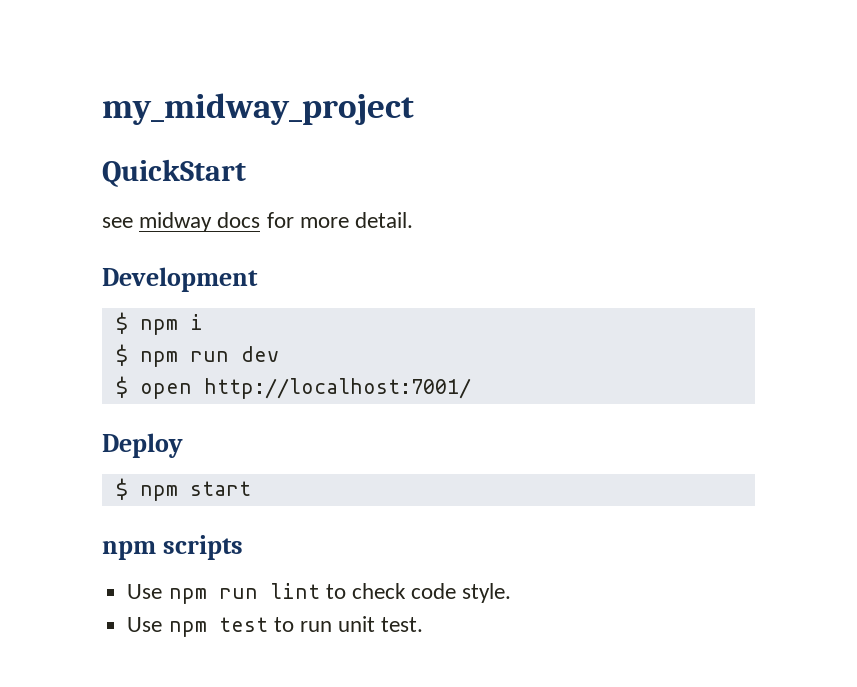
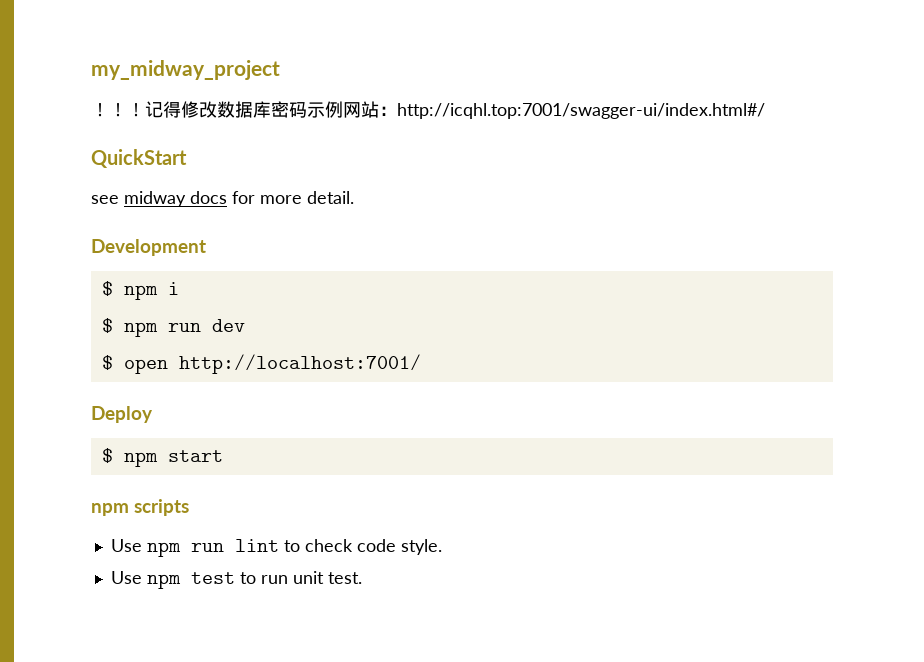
+ ！！！记得修改数据库密码示例网站：http://icqhl.top:7001/swagger-ui/index.html#/

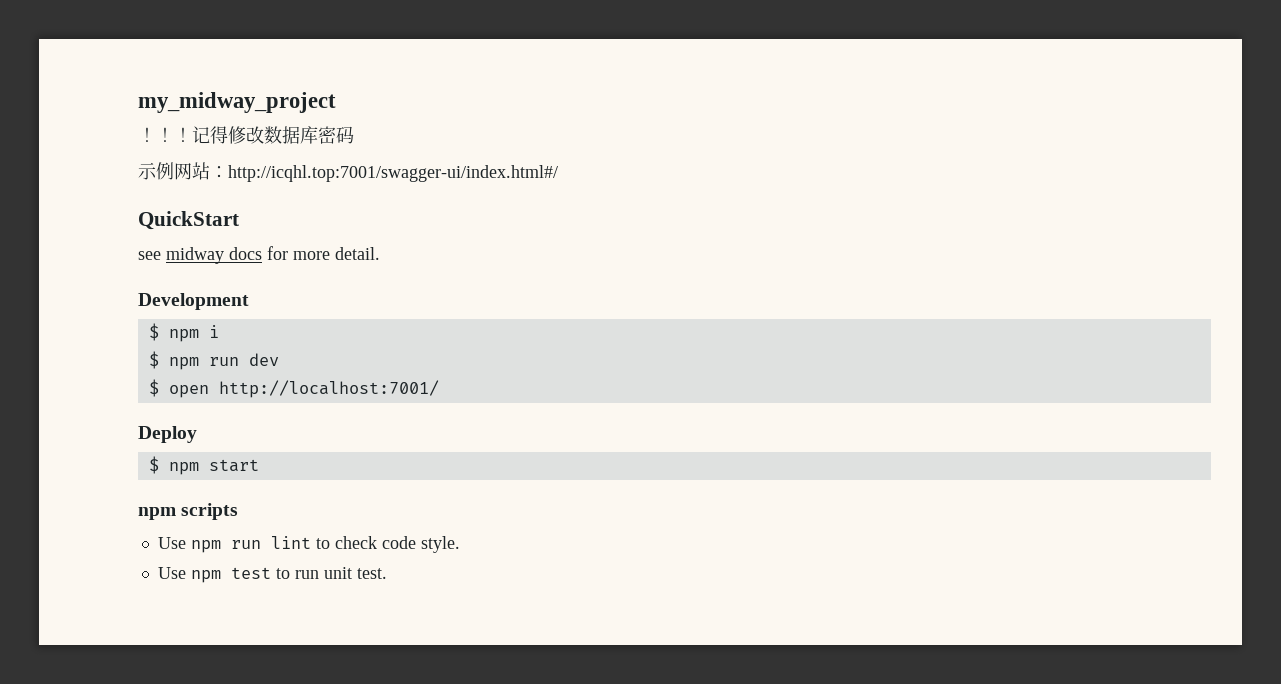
- 记得修改数据库密码示例网站：http://icqhl.top:7001/swagger-ui/index.html#/
+ 记得修改数据库密码
+ 示例网站：http://icqhl.top:7001/swagger-ui/index.html#/

